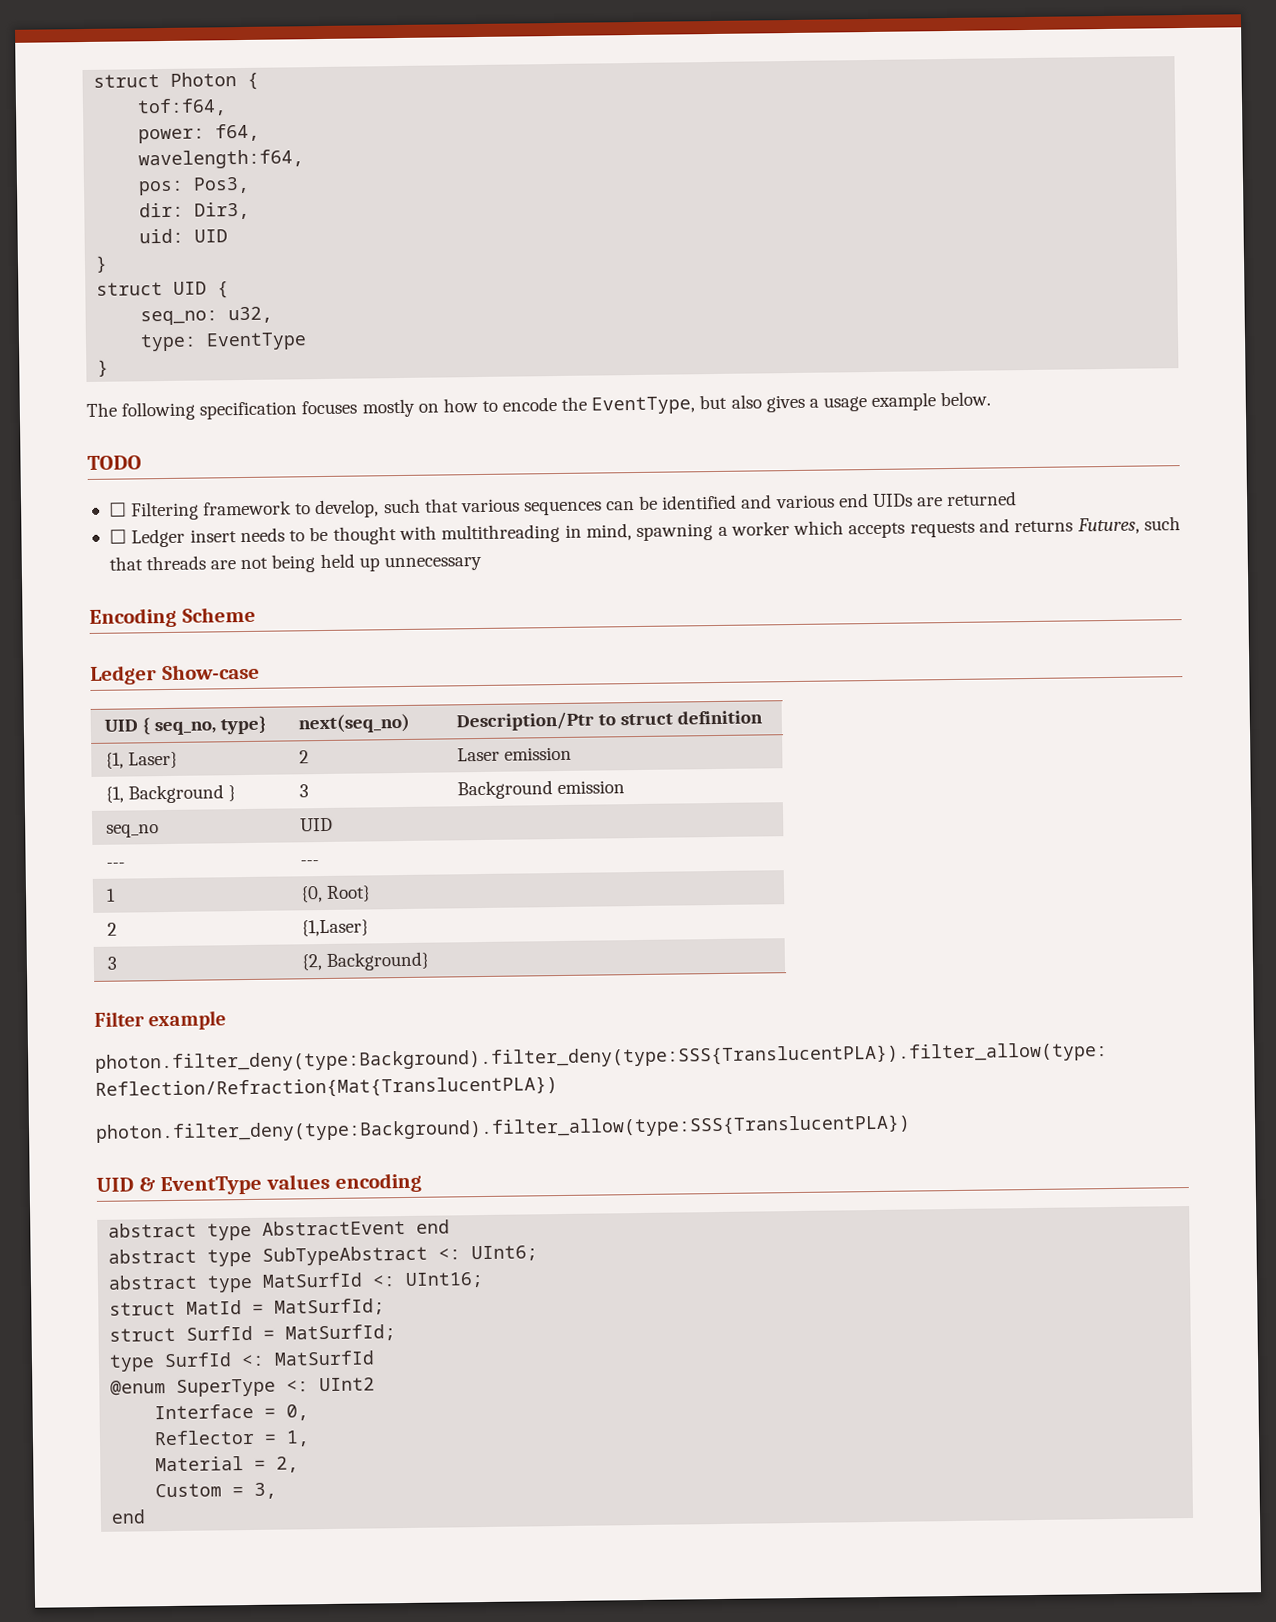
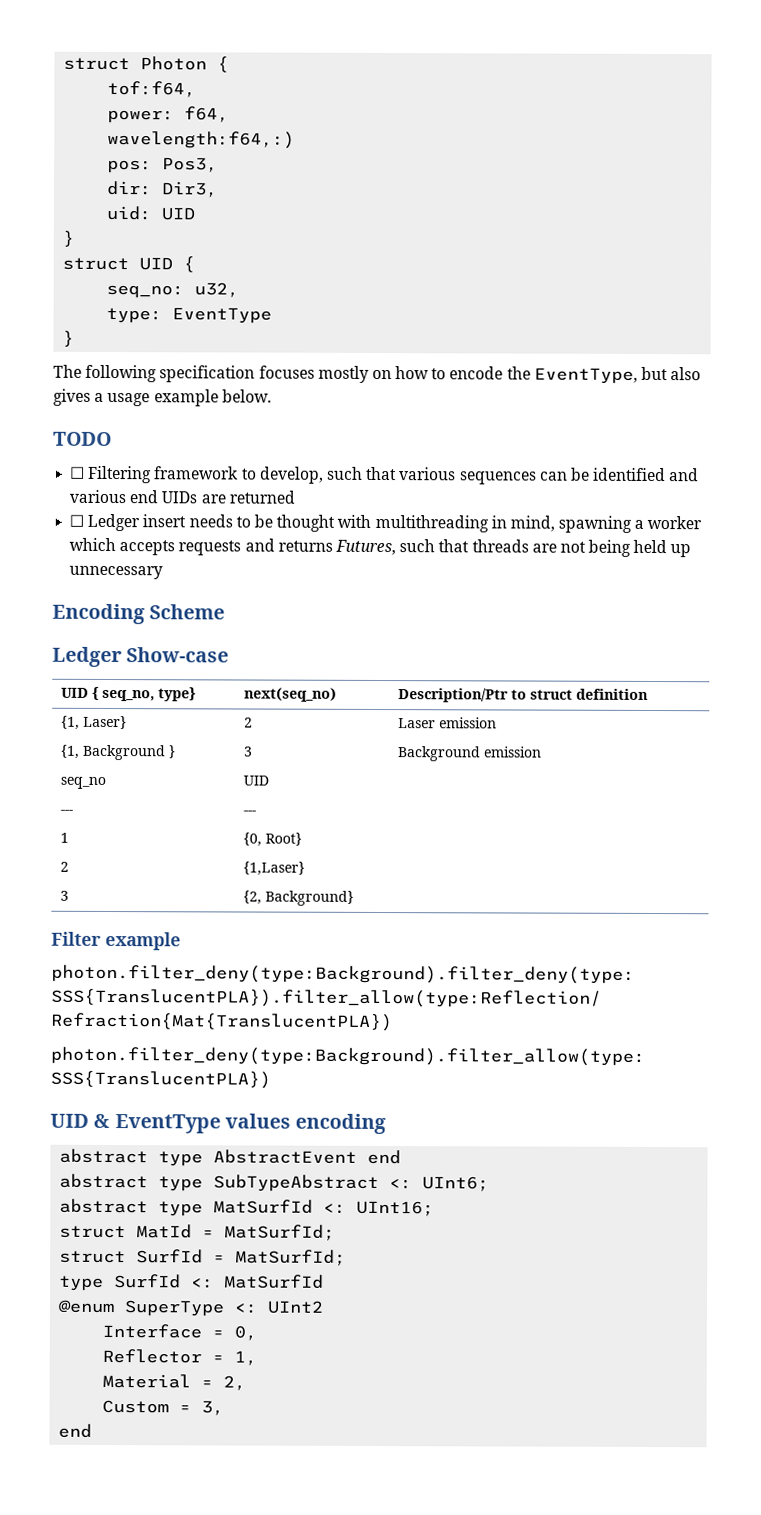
- wavelength:f64,
+ wavelength:f64,:)

